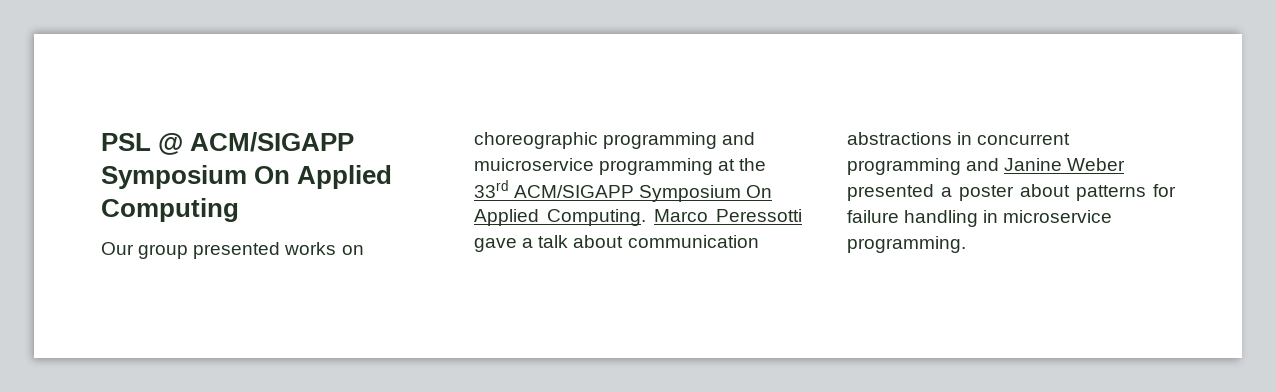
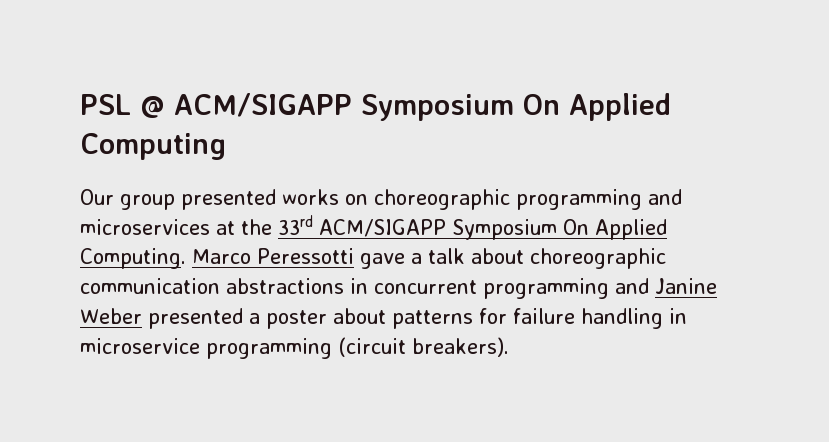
- Our group presented works on choreographic programming and muicroservice programming at the 33rd ACM/SIGAPP Symposium On Applied Computing.
+ Our group presented works on choreographic programming and microservices at the 33rd ACM/SIGAPP Symposium On Applied Computing.
- Marco Peressotti gave a talk about communication abstractions in concurrent programming and Janine Weber presented a poster about patterns for failure handling in microservice programming.
+ Marco Peressotti gave a talk about choreographic communication abstractions in concurrent programming and Janine Weber presented a poster about patterns for failure handling in microservice programming (circuit breakers).

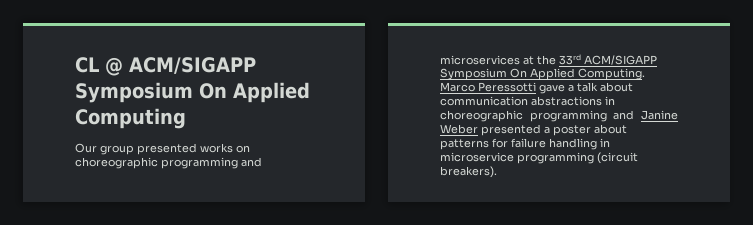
- PSL @ ACM/SIGAPP Symposium On Applied Computing
+ CL @ ACM/SIGAPP Symposium On Applied Computing
- Marco Peressotti gave a talk about choreographic communication abstractions in concurrent programming and Janine Weber presented a poster about patterns for failure handling in microservice programming (circuit breakers).
+ Marco Peressotti gave a talk about communication abstractions in choreographic programming and Janine Weber presented a poster about patterns for failure handling in microservice programming (circuit breakers).

